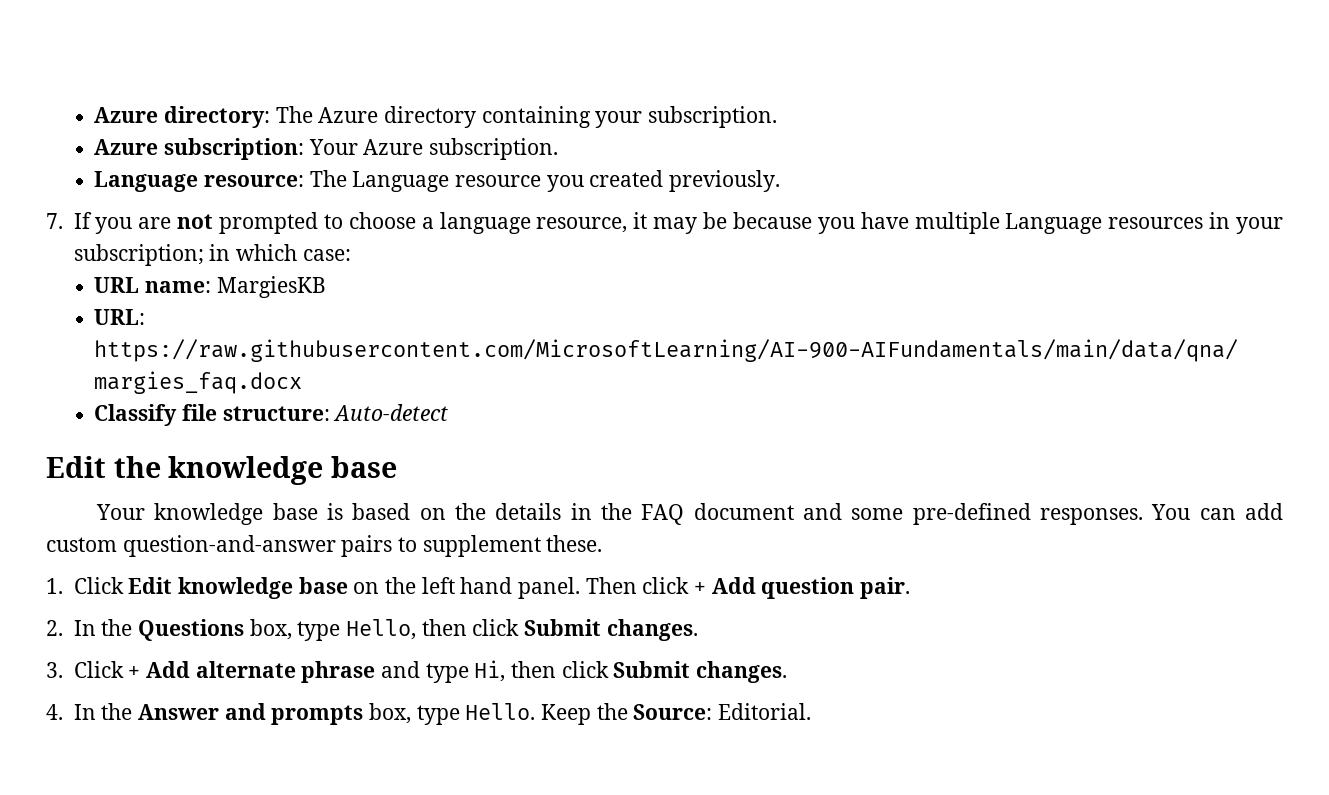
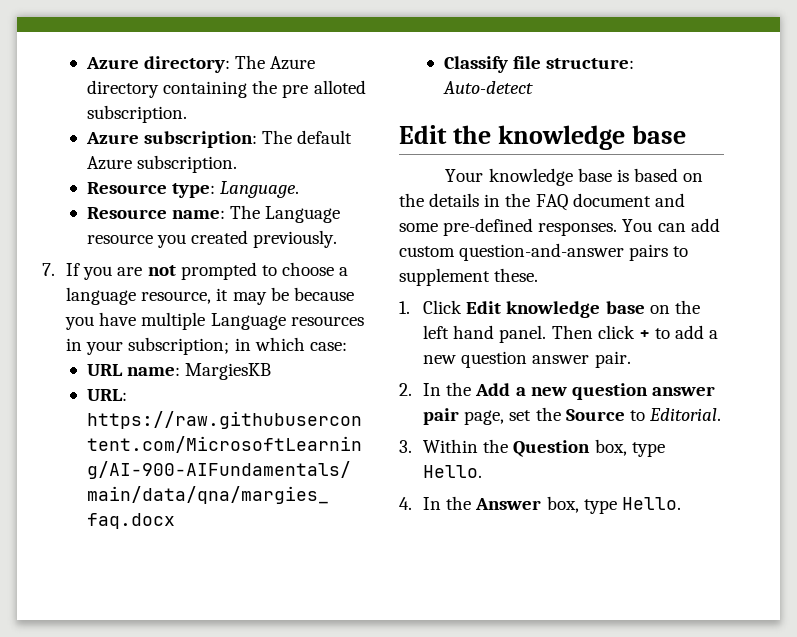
- Azure directory: The Azure directory containing your subscription.
+ Azure directory: The Azure directory containing the pre alloted subscription.
- Azure subscription: Your Azure subscription.
+ Azure subscription: The default Azure subscription.
- Language resource: The Language resource you created previously.
+ Resource type: Language.
+ Resource name: The Language resource you created previously.
- Then click + Add question pair.
- 2. In the Questions box, type Hello, then click Submit changes.
- 3. Click + Add alternate phrase and type Hi, then click Submit changes.
+ Then click + to add a new question answer pair.
+ 2. In the Add a new question answer pair page, set the Source to Editorial.
+ 3. Within the Question box, type Hello.
- 4. In the Answer and prompts box, type Hello. Keep the Source: Editorial.
+ 4. In the Answer box, type Hello.

